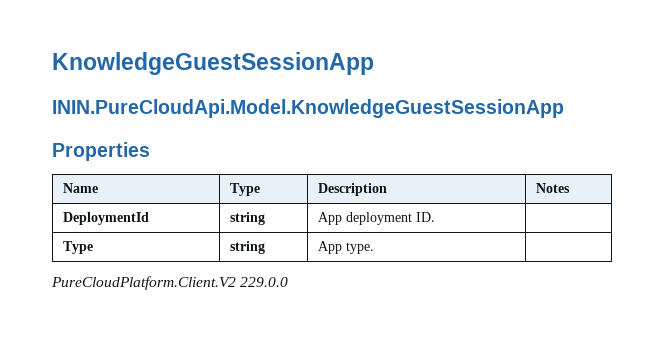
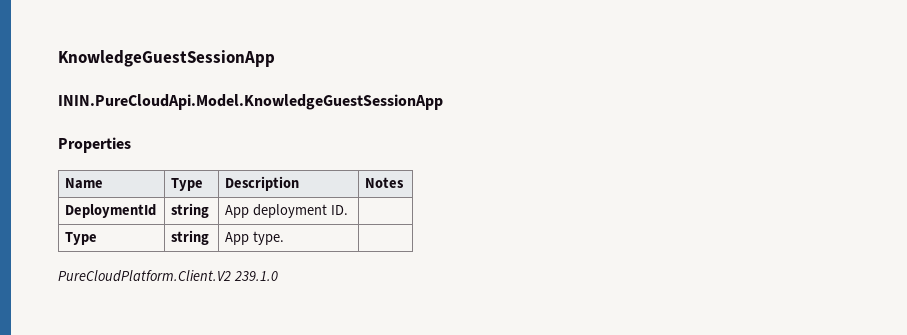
- PureCloudPlatform.Client.V2 229.0.0
+ PureCloudPlatform.Client.V2 239.1.0

